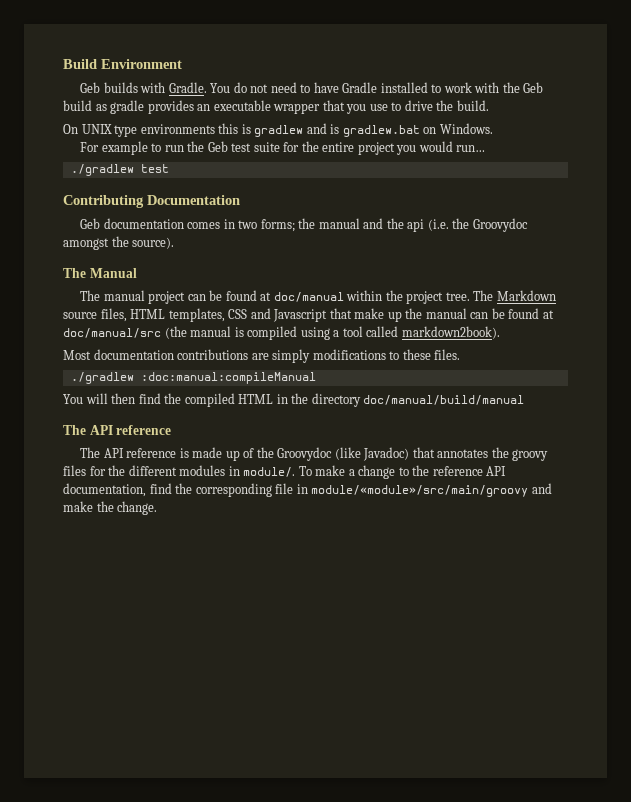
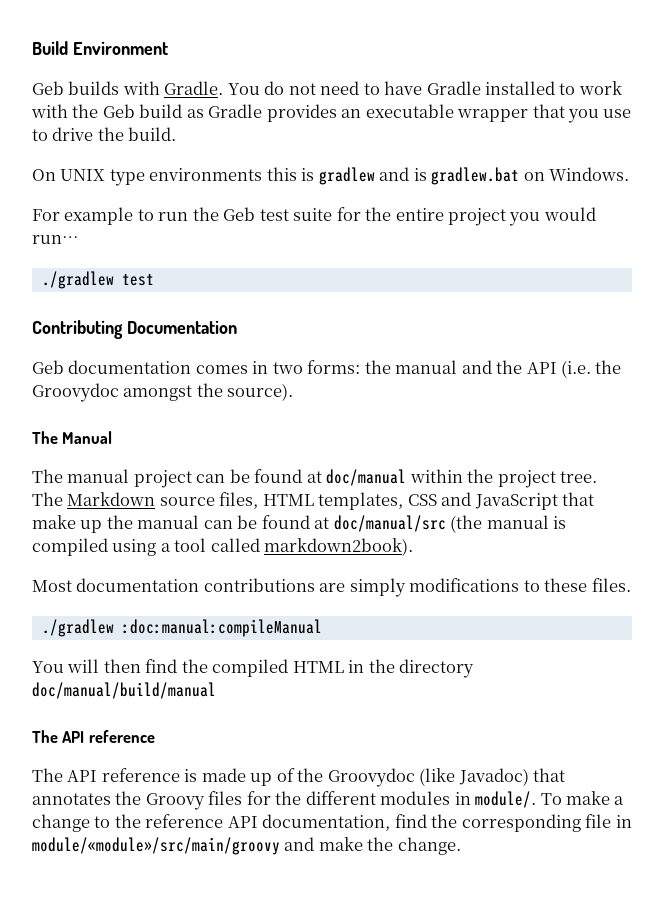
- You do not need to have Gradle installed to work with the Geb build as gradle provides an executable wrapper that you use to drive the build.
+ You do not need to have Gradle installed to work with the Geb build as Gradle provides an executable wrapper that you use to drive the build.
- Geb documentation comes in two forms; the manual and the api (i.e. the Groovydoc amongst the source).
+ Geb documentation comes in two forms: the manual and the API (i.e. the Groovydoc amongst the source).
- The Markdown source files, HTML templates, CSS and Javascript that make up the manual can be found at doc/manual/src (the manual is compiled using a tool called markdown2book).
+ The Markdown source files, HTML templates, CSS and JavaScript that make up the manual can be found at doc/manual/src (the manual is compiled using a tool called markdown2book).
- The API reference is made up of the Groovydoc (like Javadoc) that annotates the groovy files for the different modules in module/.
+ The API reference is made up of the Groovydoc (like Javadoc) that annotates the Groovy files for the different modules in module/.

